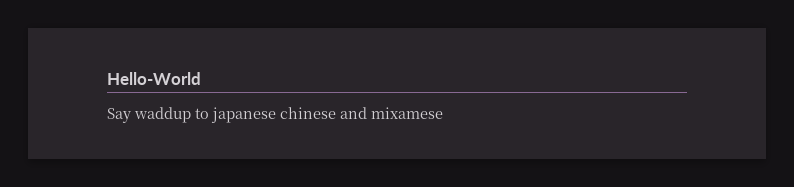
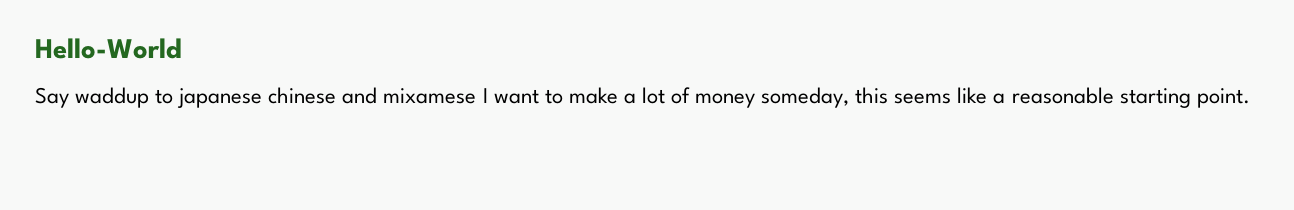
- Say waddup to japanese chinese and mixamese
+ Say waddup to japanese chinese and mixamese I want to make a lot of money someday, this seems like a reasonable starting point.

